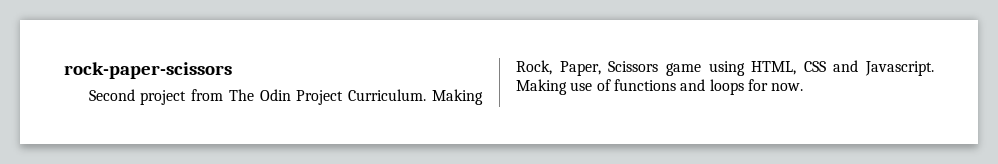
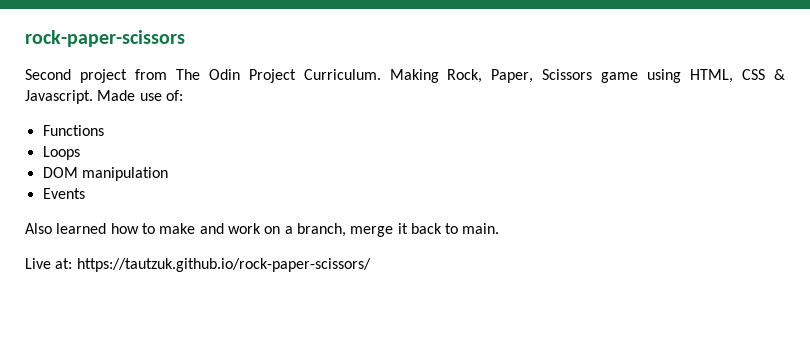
- Making Rock, Paper, Scissors game using HTML, CSS and Javascript. Making use of functions and loops for now.
+ Making Rock, Paper, Scissors game using HTML, CSS & Javascript. Made use of:
+ Functions
+ Loops
+ DOM manipulation
+ Events
+ Also learned how to make and work on a branch, merge it back to main.
+ Live at: https://tautzuk.github.io/rock-paper-scissors/

